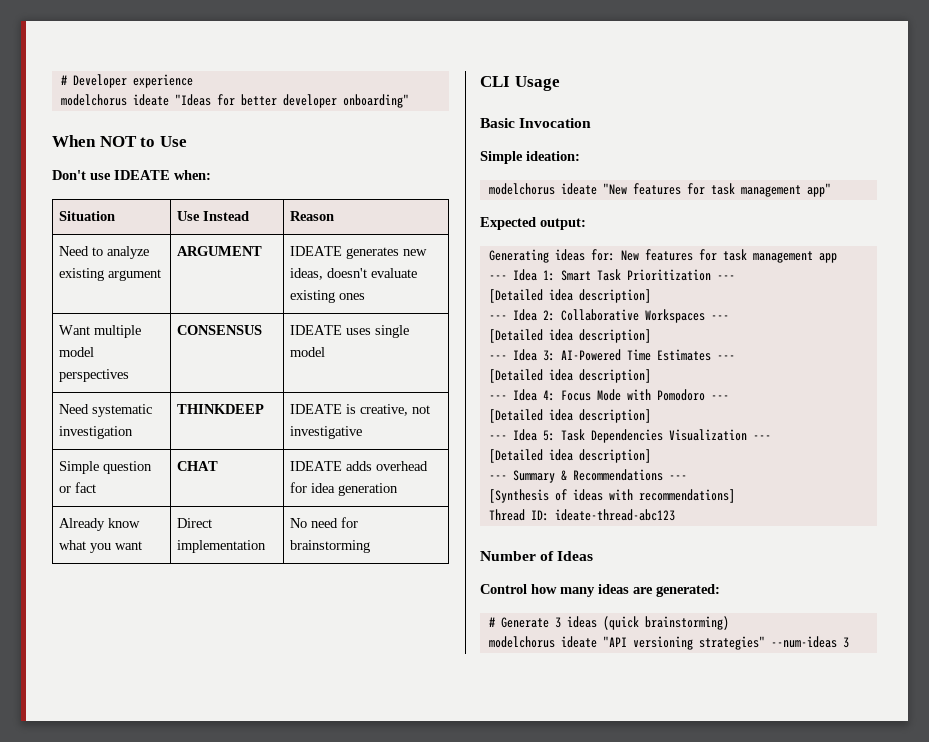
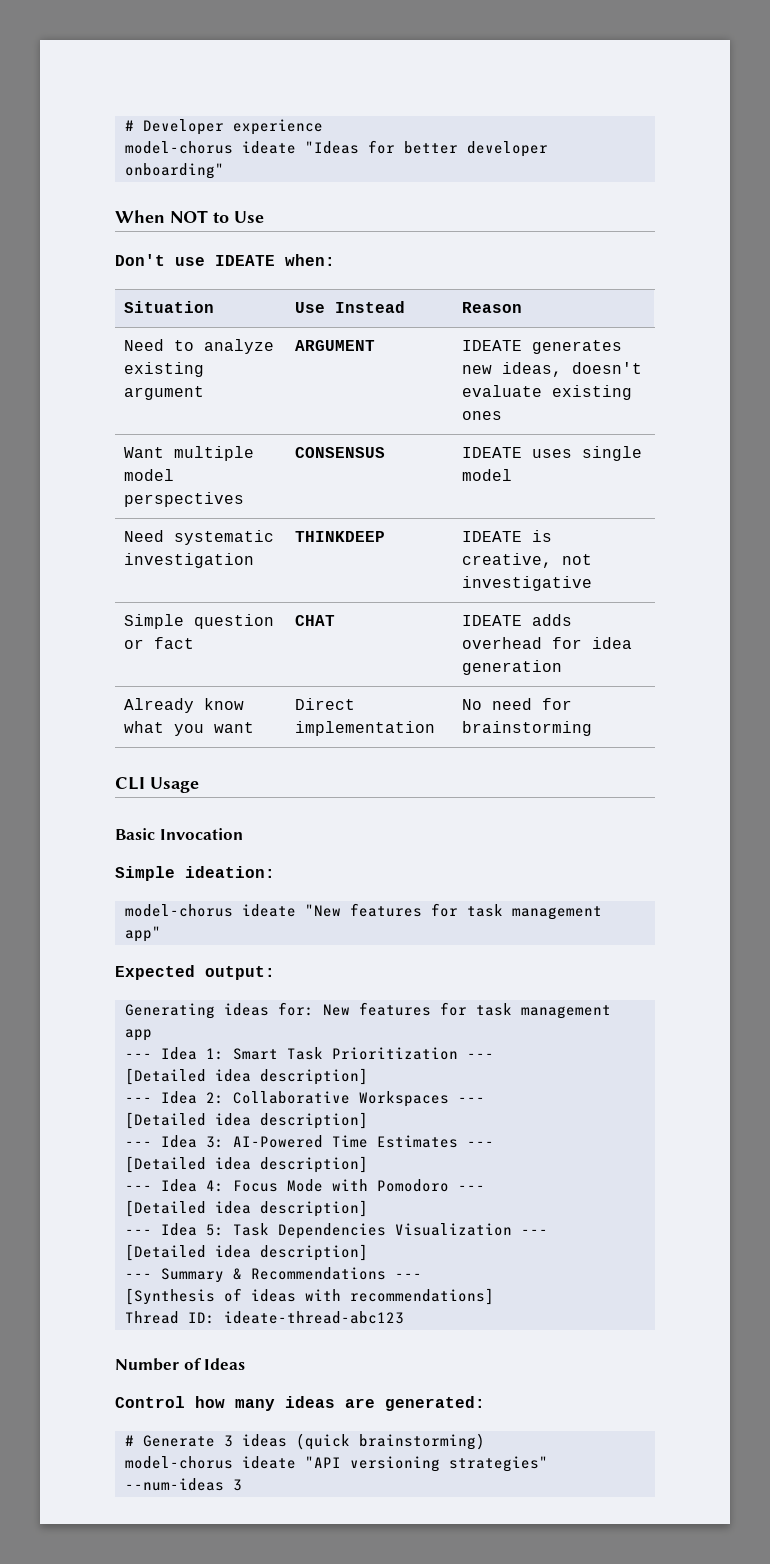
- modelchorus ideate "Ideas for better developer onboarding"
+ model-chorus ideate "Ideas for better developer onboarding"
- modelchorus ideate "New features for task management app"
+ model-chorus ideate "New features for task management app"
- modelchorus ideate "API versioning strategies" --num-ideas 3
+ model-chorus ideate "API versioning strategies" --num-ideas 3

